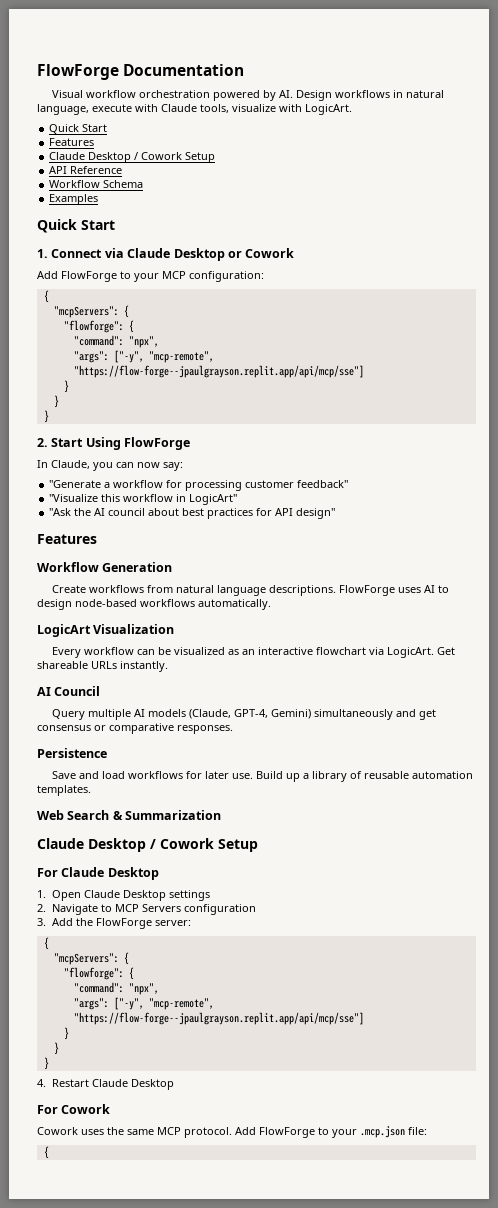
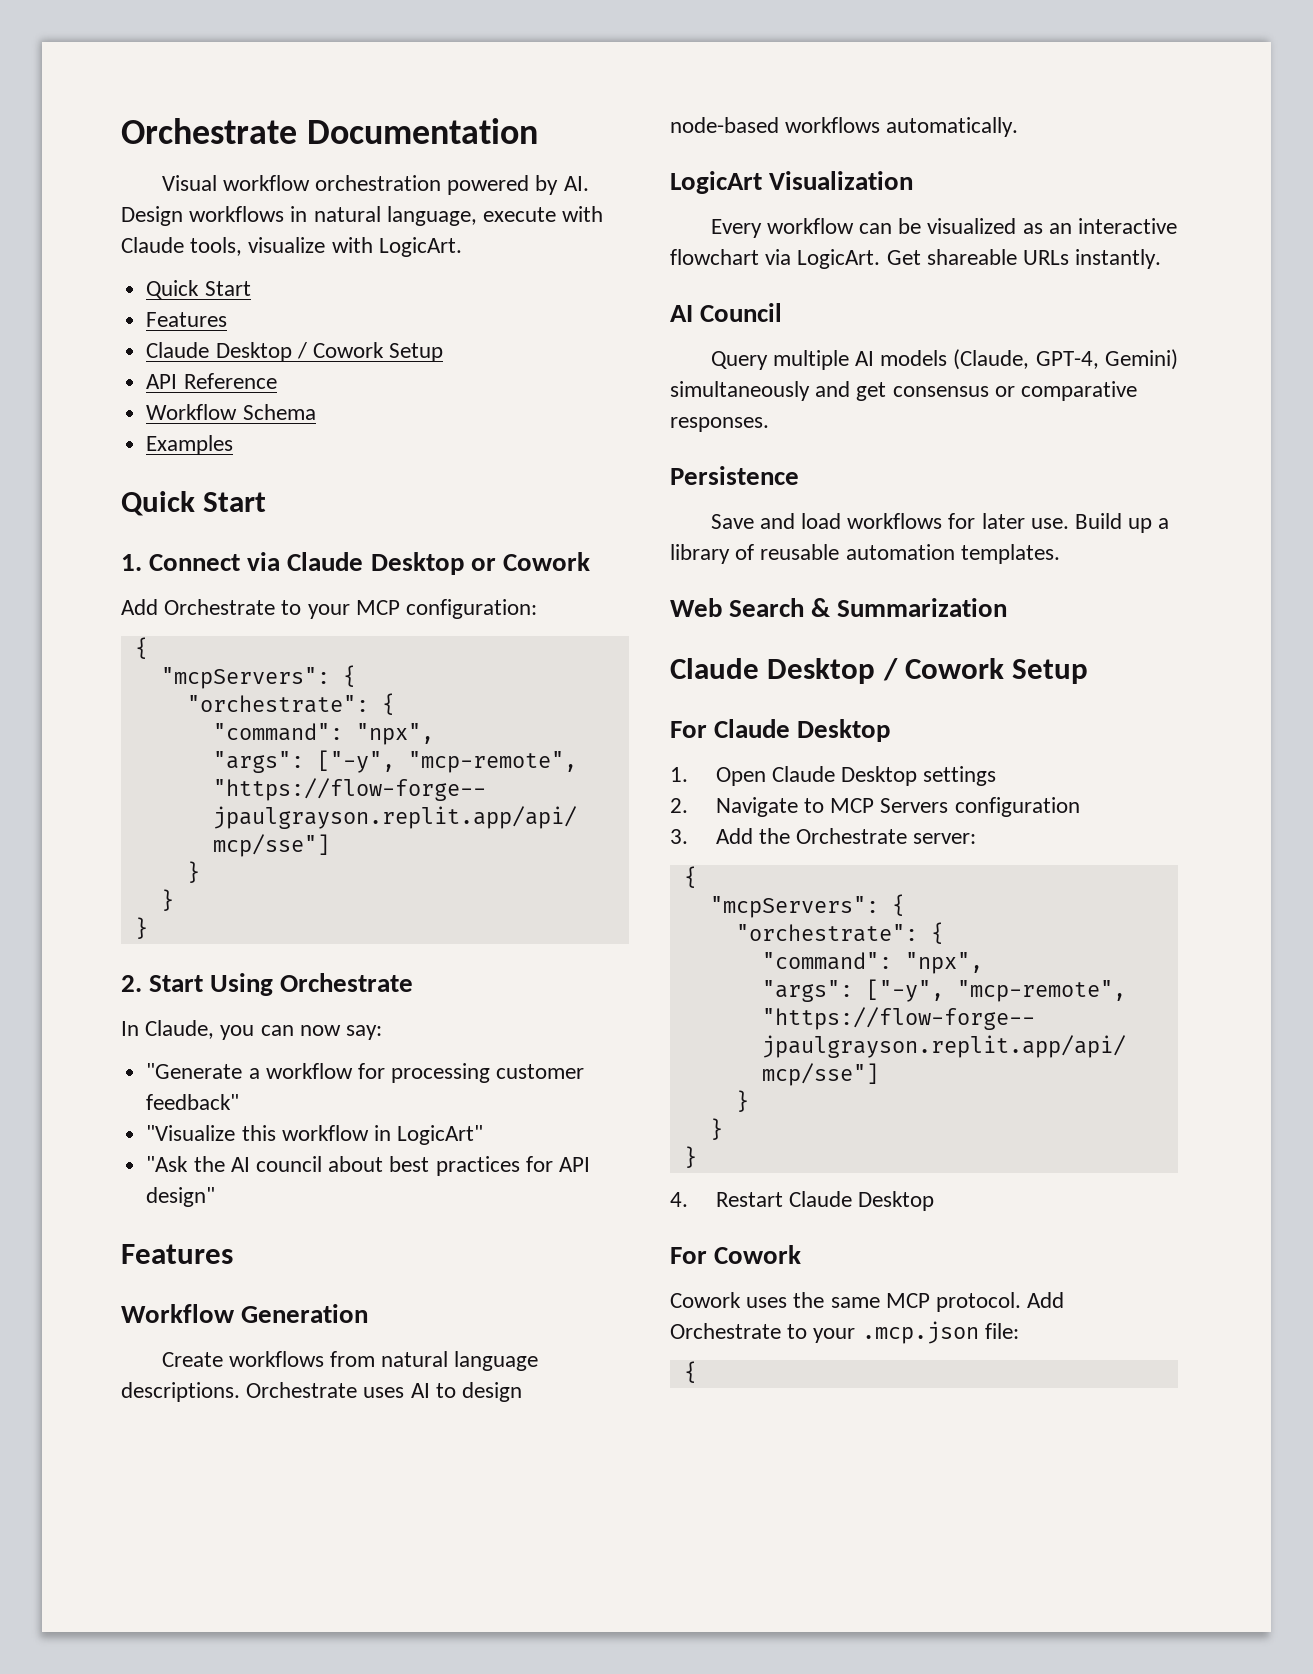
- FlowForge Documentation
+ Orchestrate Documentation
- Add FlowForge to your MCP configuration:
+ Add Orchestrate to your MCP configuration:
  {
  "mcpServers": {
- "flowforge": {
+ "orchestrate": {
- 2. Start Using FlowForge
+ 2. Start Using Orchestrate
- FlowForge uses AI to design node-based workflows automatically.
+ Orchestrate uses AI to design node-based workflows automatically.
- 3. Add the FlowForge server:
+ 3. Add the Orchestrate server:
  {
  "mcpServers": {
- "flowforge": {
+ "orchestrate": {
- Add FlowForge to your .mcp.json file:
+ Add Orchestrate to your .mcp.json file:

